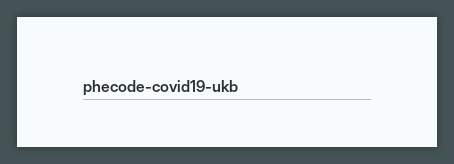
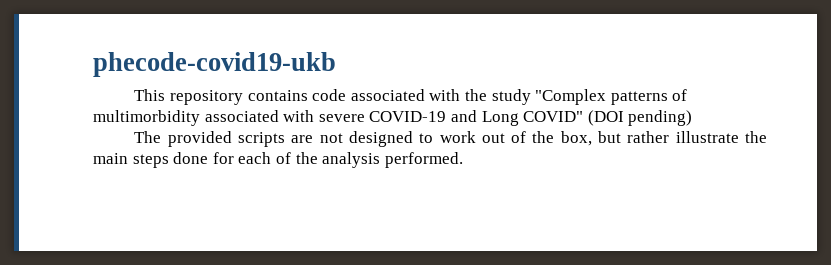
+ This repository contains code associated with the study "Complex patterns of multimorbidity associated with severe COVID-19 and Long COVID" (DOI pending)
+ The provided scripts are not designed to work out of the box, but rather illustrate the main steps done for each of the analysis performed.

